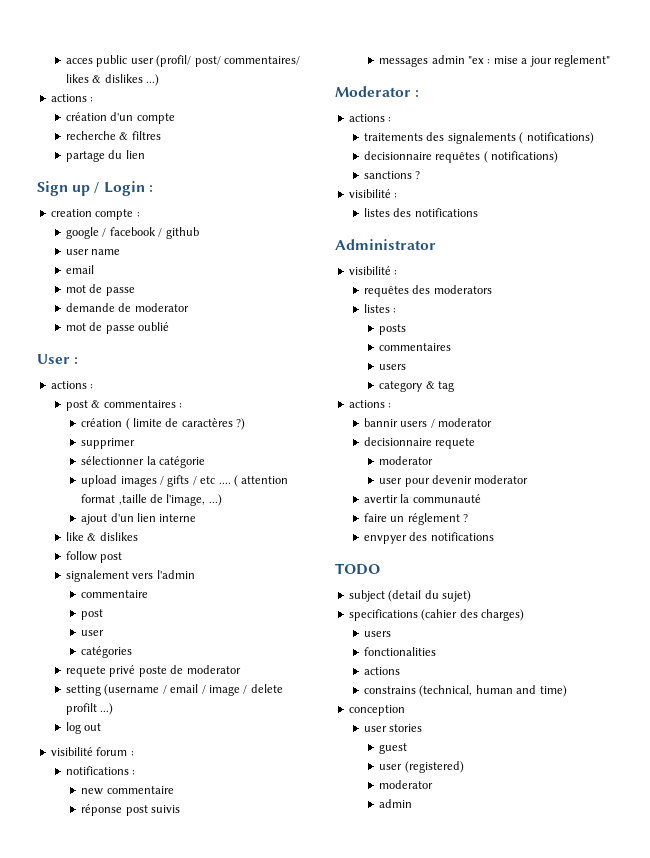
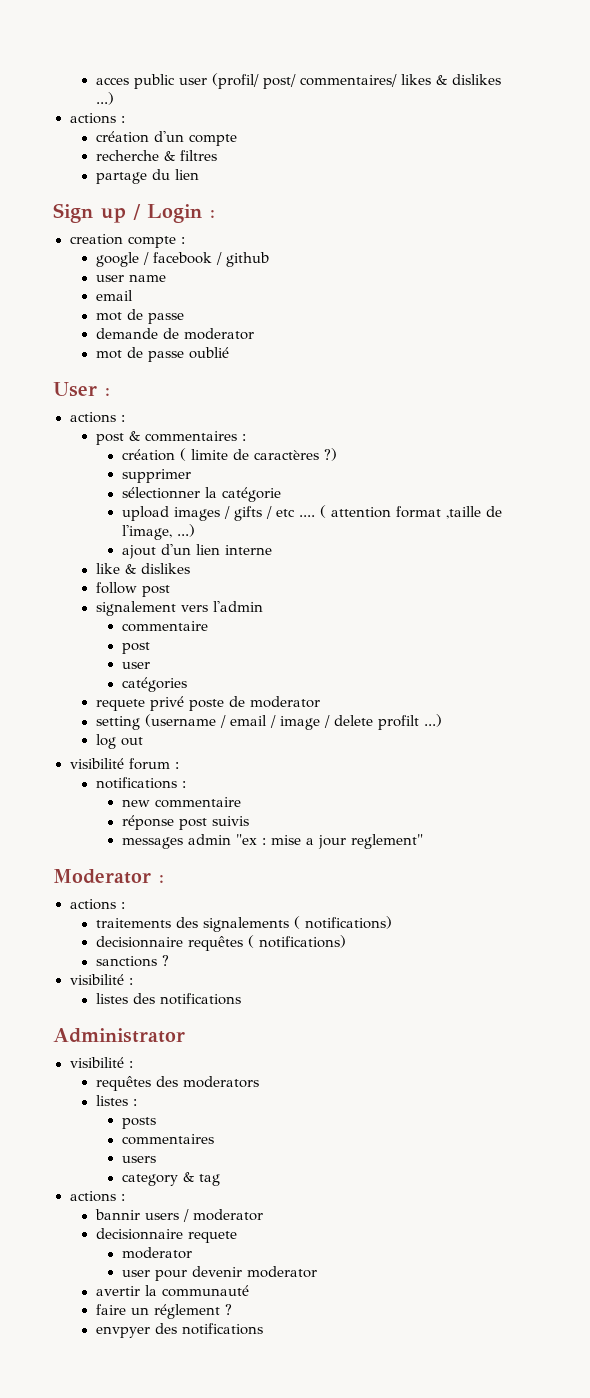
- TODO
- subject (detail du sujet)
- specifications (cahier des charges)
- users
- fonctionalities
- actions
- constrains (technical, human and time)
- conception
- user stories
- guest
- user (registered)
- moderator
- admin

